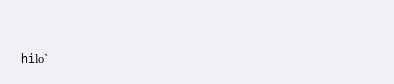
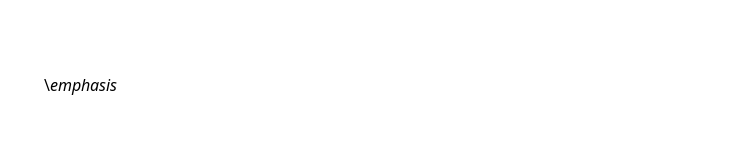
- hilo`
+ \emphasis

